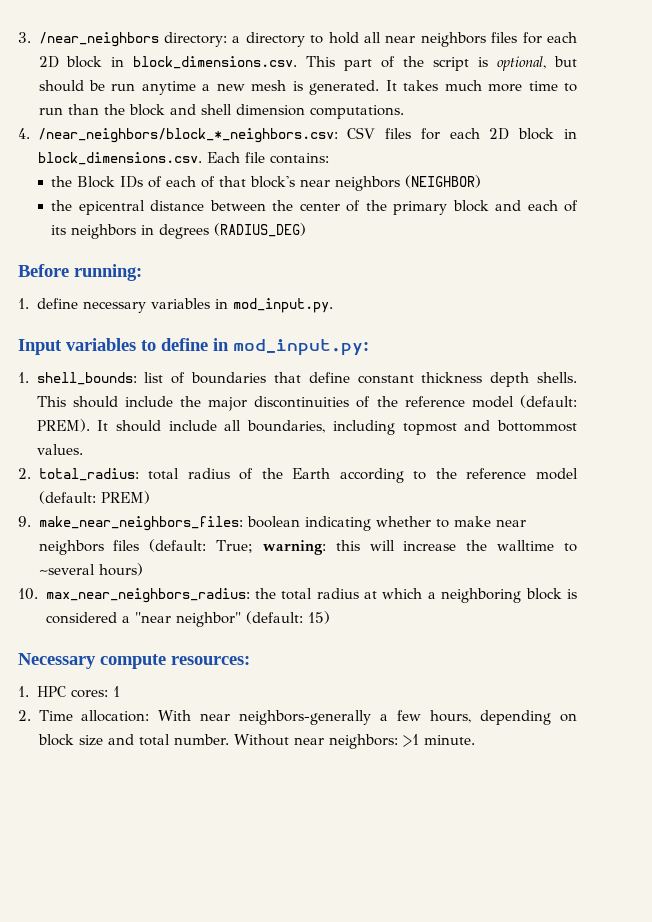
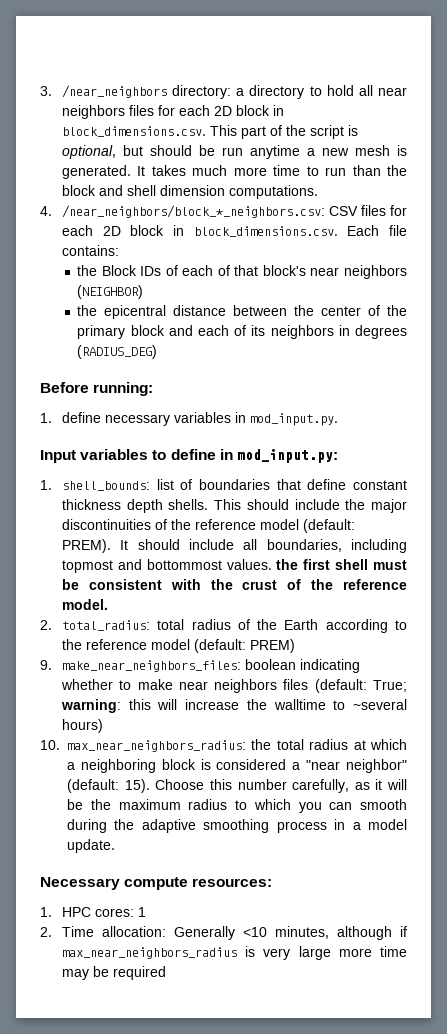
- It should include all boundaries, including topmost and bottommost values.
+ It should include all boundaries, including topmost and bottommost values. the first shell must be consistent with the crust of the reference model.
- 10. max_near_neighbors_radius: the total radius at which a neighboring block is considered a "near neighbor" (default: 15)
+ 10. max_near_neighbors_radius: the total radius at which a neighboring block is considered a "near neighbor" (default: 15). Choose this number carefully, as it will be the maximum radius to which you can smooth during the adaptive smoothing process in a model update.
- 2. Time allocation: With near neighbors-generally a few hours, depending on block size and total number. Without near neighbors: >1 minute.
+ 2. Time allocation: Generally <10 minutes, although if max_near_neighbors_radius is very large more time may be required

